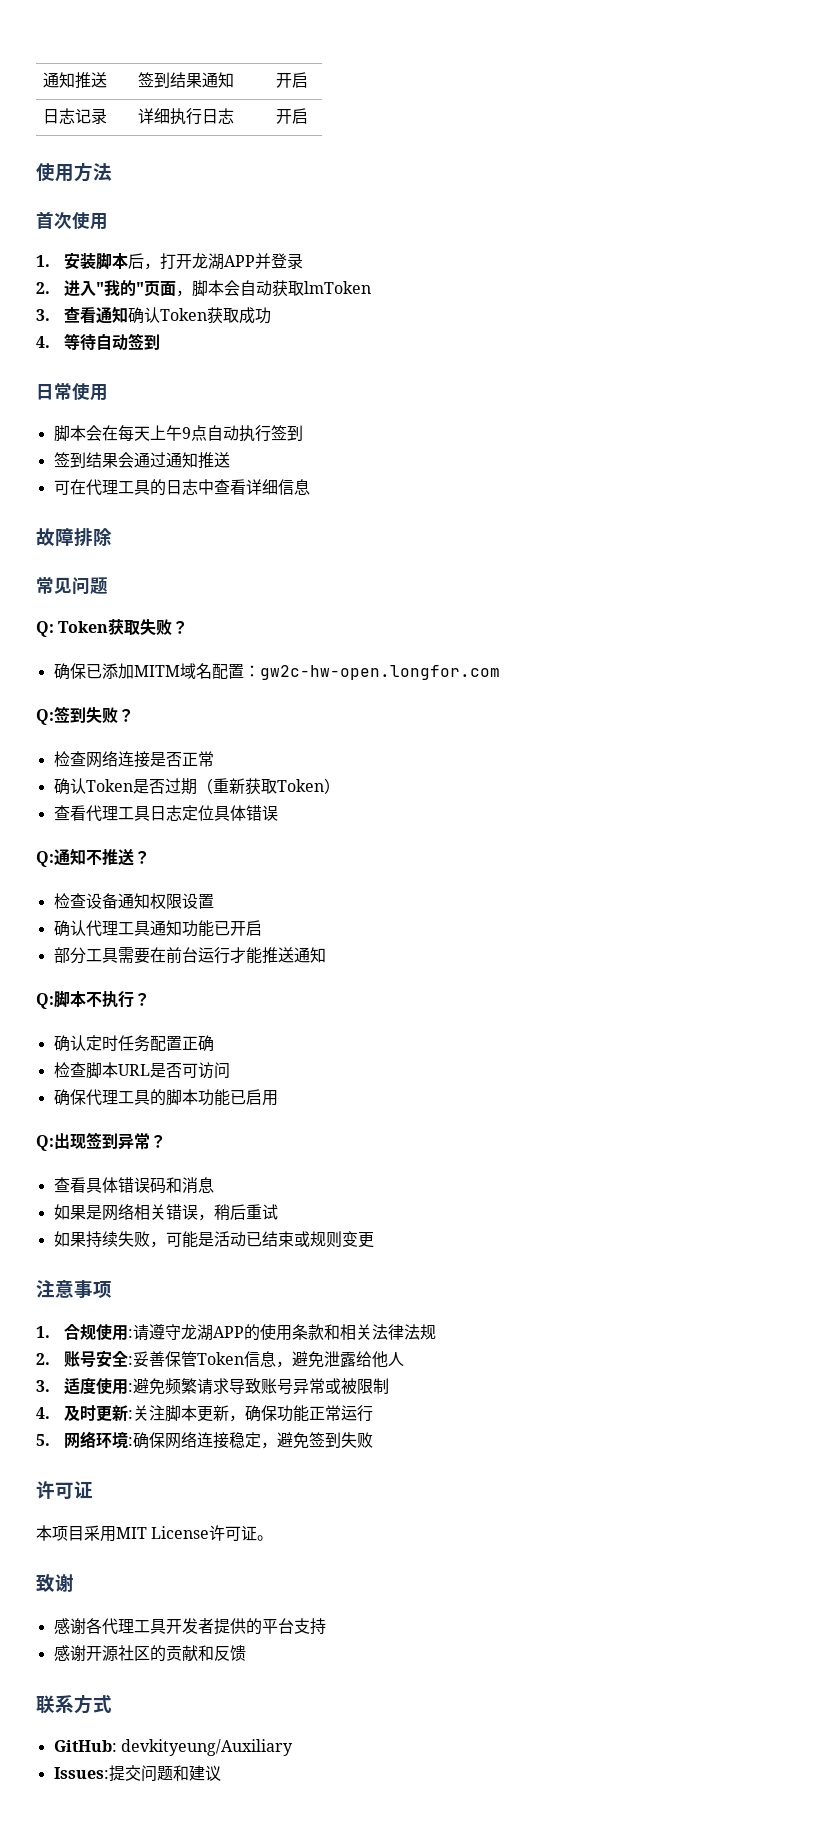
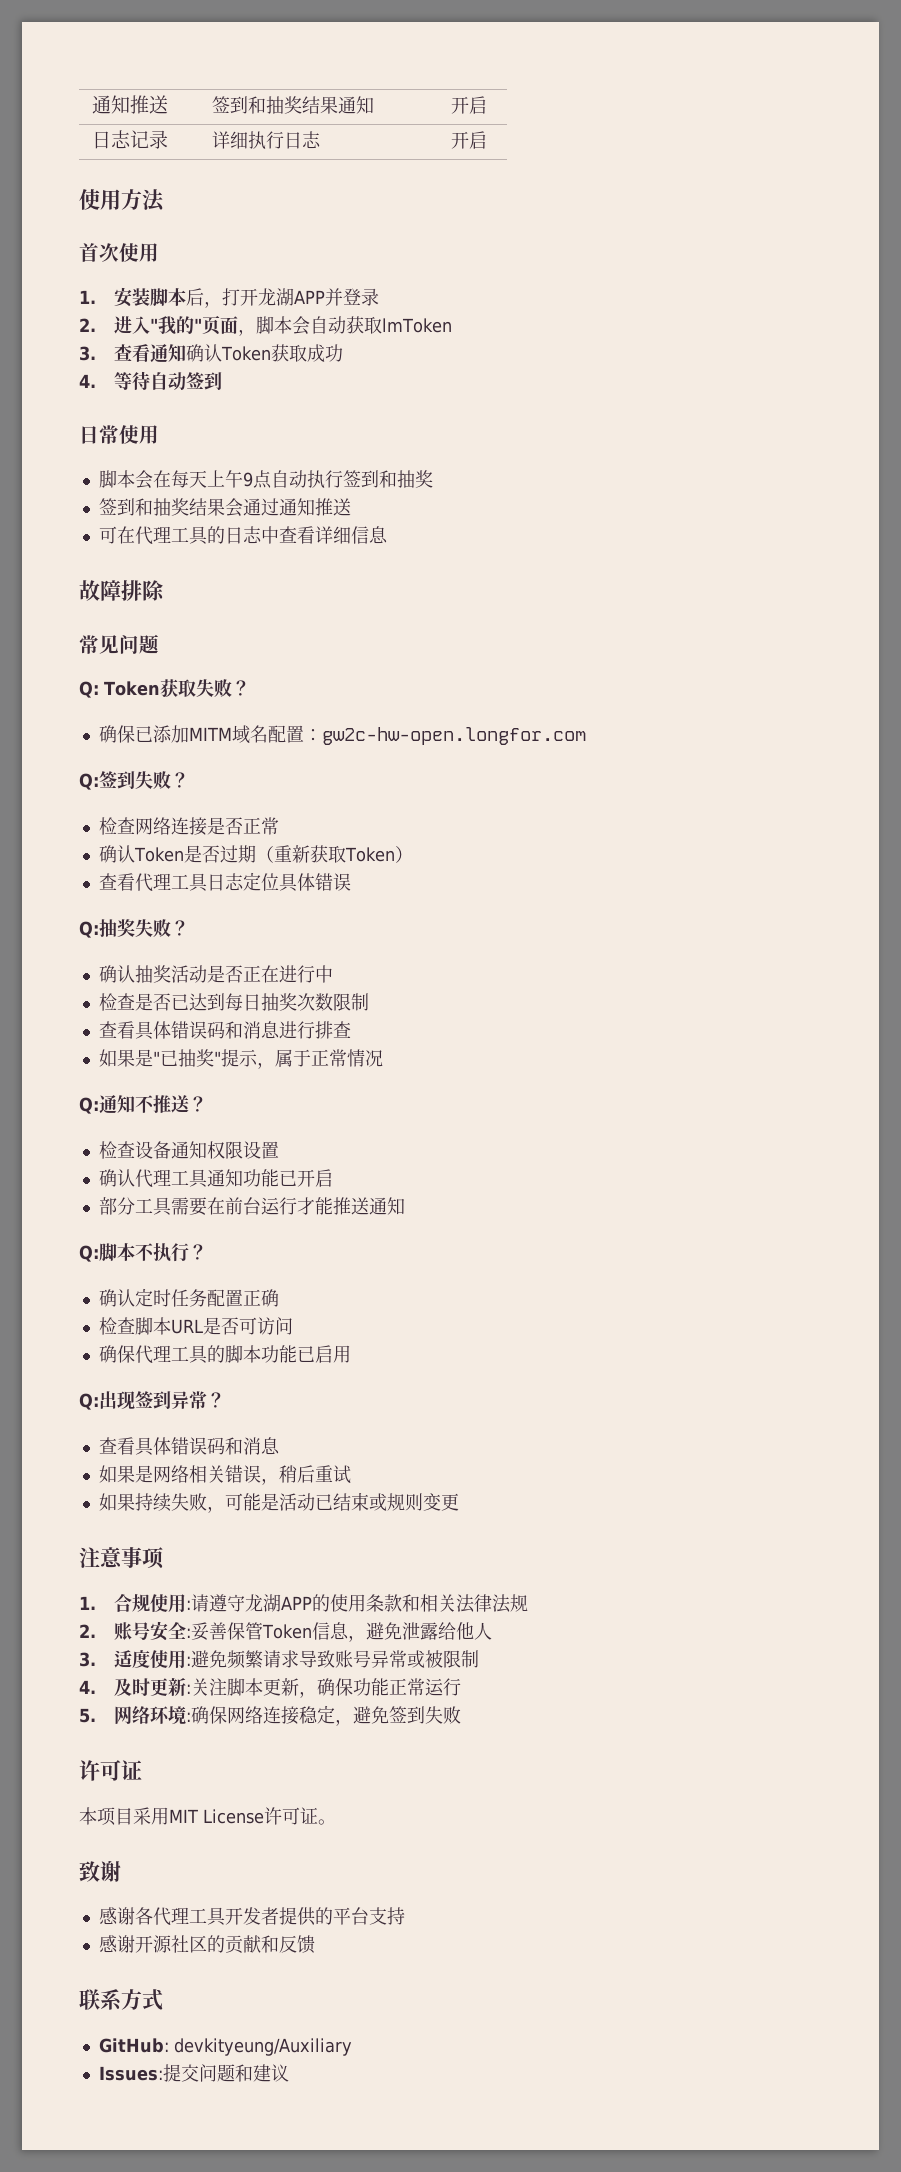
- 通知推送 | 签到结果通知 | 开启
+ 通知推送 | 签到和抽奖结果通知 | 开启
- 脚本会在每天上午9点自动执行签到
- 签到结果会通过通知推送
+ 脚本会在每天上午9点自动执行签到和抽奖
+ 签到和抽奖结果会通过通知推送
+ Q:抽奖失败？
+ 确认抽奖活动是否正在进行中
+ 检查是否已达到每日抽奖次数限制
+ 查看具体错误码和消息进行排查
+ 如果是"已抽奖"提示，属于正常情况

